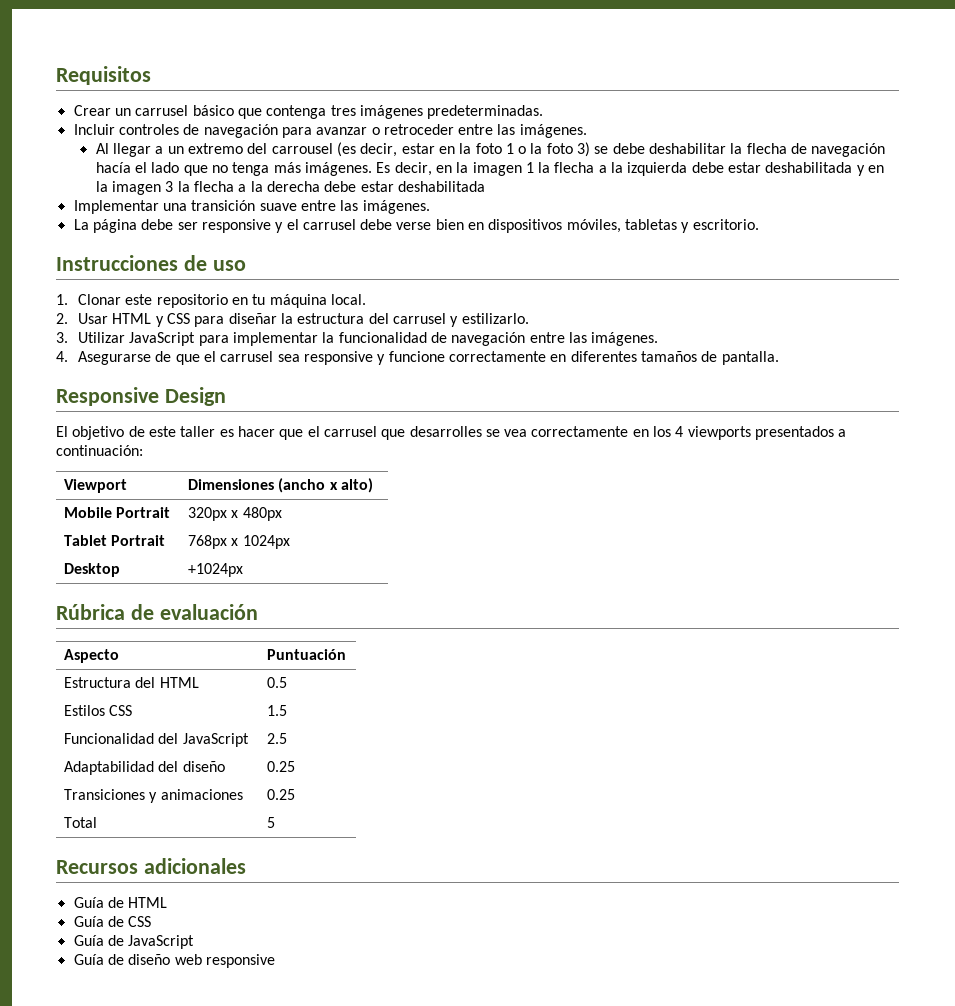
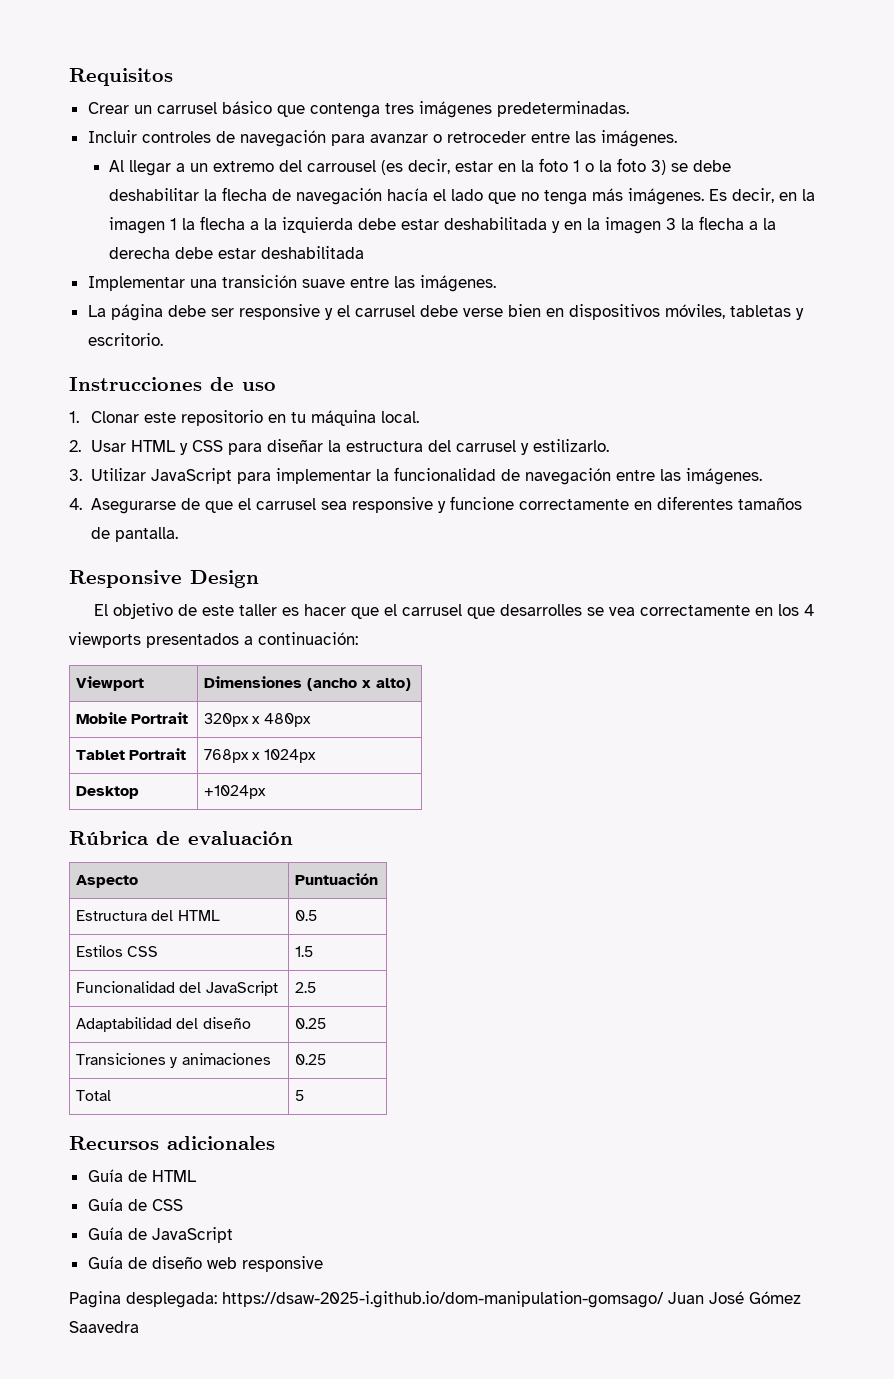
+ Pagina desplegada: https://dsaw-2025-i.github.io/dom-manipulation-gomsago/ Juan José Gómez Saavedra

